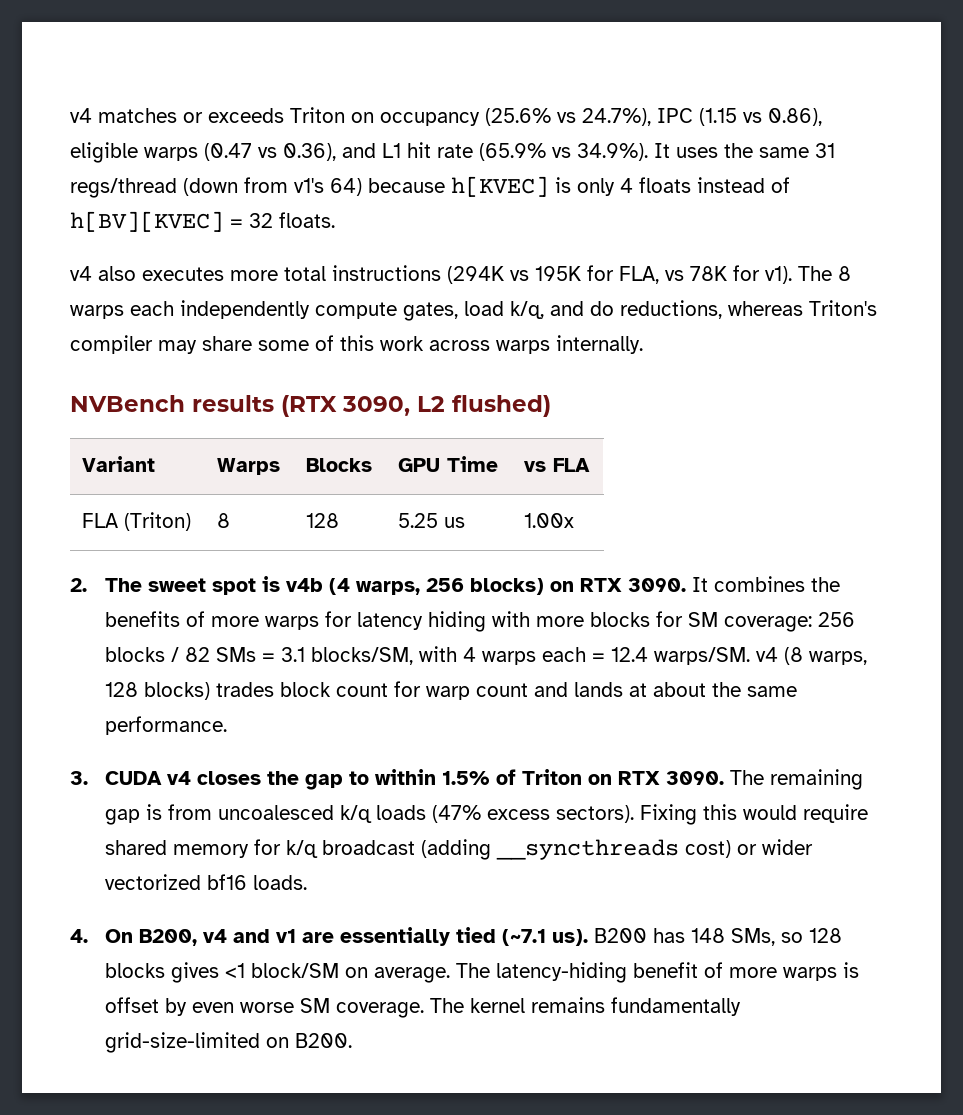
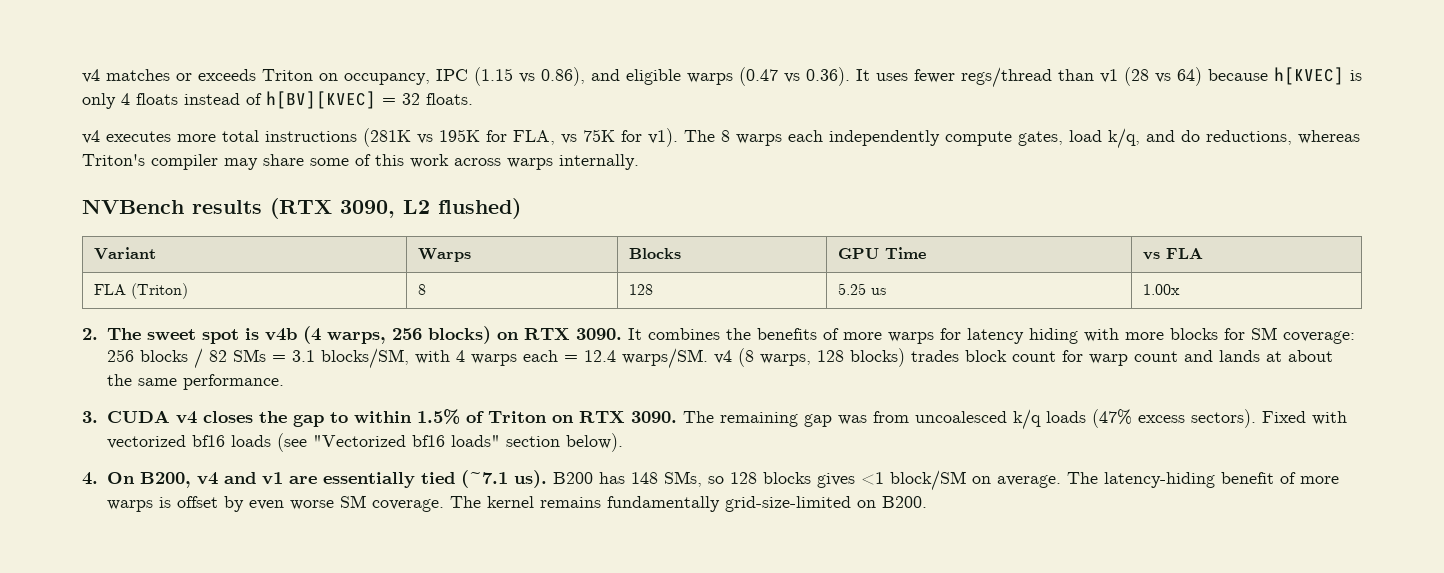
- v4 matches or exceeds Triton on occupancy (25.6% vs 24.7%), IPC (1.15 vs 0.86), eligible warps (0.47 vs 0.36), and L1 hit rate (65.9% vs 34.9%). It uses the same 31 regs/thread (down from v1's 64) because h[KVEC] is only 4 floats instead of h[BV][KVEC] = 32 floats.
+ v4 matches or exceeds Triton on occupancy, IPC (1.15 vs 0.86), and eligible warps (0.47 vs 0.36). It uses fewer regs/thread than v1 (28 vs 64) because h[KVEC] is only 4 floats instead of h[BV][KVEC] = 32 floats.
- v4 also executes more total instructions (294K vs 195K for FLA, vs 78K for v1).
+ v4 executes more total instructions (281K vs 195K for FLA, vs 75K for v1).
- The remaining gap is from uncoalesced k/q loads (47% excess sectors).
+ The remaining gap was from uncoalesced k/q loads (47% excess sectors).
- Fixing this would require shared memory for k/q broadcast (adding __syncthreads cost) or wider vectorized bf16 loads.
+ Fixed with vectorized bf16 loads (see "Vectorized bf16 loads" section below).

